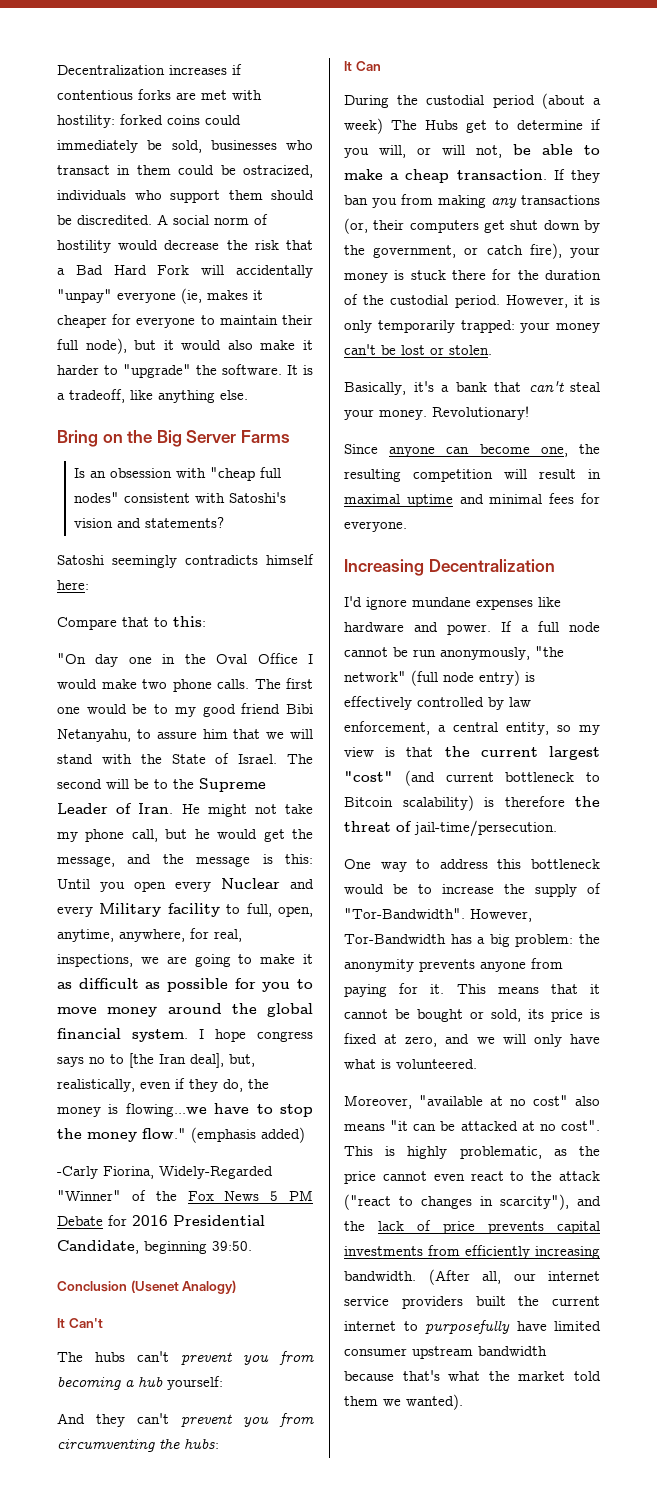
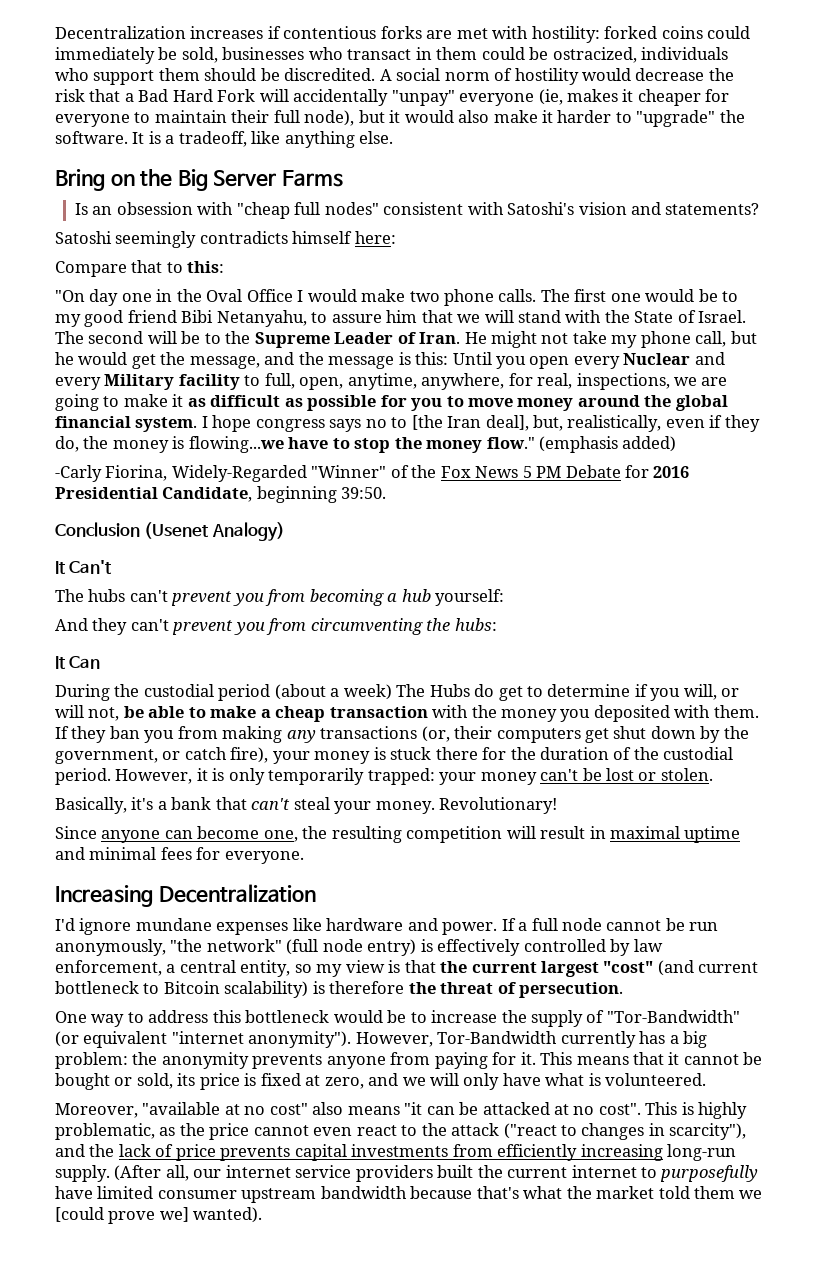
- During the custodial period (about a week) The Hubs get to determine if you will, or will not, be able to make a cheap transaction.
+ During the custodial period (about a week) The Hubs do get to determine if you will, or will not, be able to make a cheap transaction with the money you deposited with them.
- If a full node cannot be run anonymously, "the network" (full node entry) is effectively controlled by law enforcement, a central entity, so my view is that the current largest "cost" (and current bottleneck to Bitcoin scalability) is therefore the threat of jail-time/persecution.
+ If a full node cannot be run anonymously, "the network" (full node entry) is effectively controlled by law enforcement, a central entity, so my view is that the current largest "cost" (and current bottleneck to Bitcoin scalability) is therefore the threat of persecution.
- One way to address this bottleneck would be to increase the supply of "Tor-Bandwidth".
+ One way to address this bottleneck would be to increase the supply of "Tor-Bandwidth" (or equivalent "internet anonymity").
- However, Tor-Bandwidth has a big problem: the anonymity prevents anyone from paying for it.
+ However, Tor-Bandwidth currently has a big problem: the anonymity prevents anyone from paying for it.
- This is highly problematic, as the price cannot even react to the attack ("react to changes in scarcity"), and the lack of price prevents capital investments from efficiently increasing bandwidth.
+ This is highly problematic, as the price cannot even react to the attack ("react to changes in scarcity"), and the lack of price prevents capital investments from efficiently increasing long-run supply.
- (After all, our internet service providers built the current internet to purposefully have limited consumer upstream bandwidth because that's what the market told them we wanted).
+ (After all, our internet service providers built the current internet to purposefully have limited consumer upstream bandwidth because that's what the market told them we [could prove we] wanted).

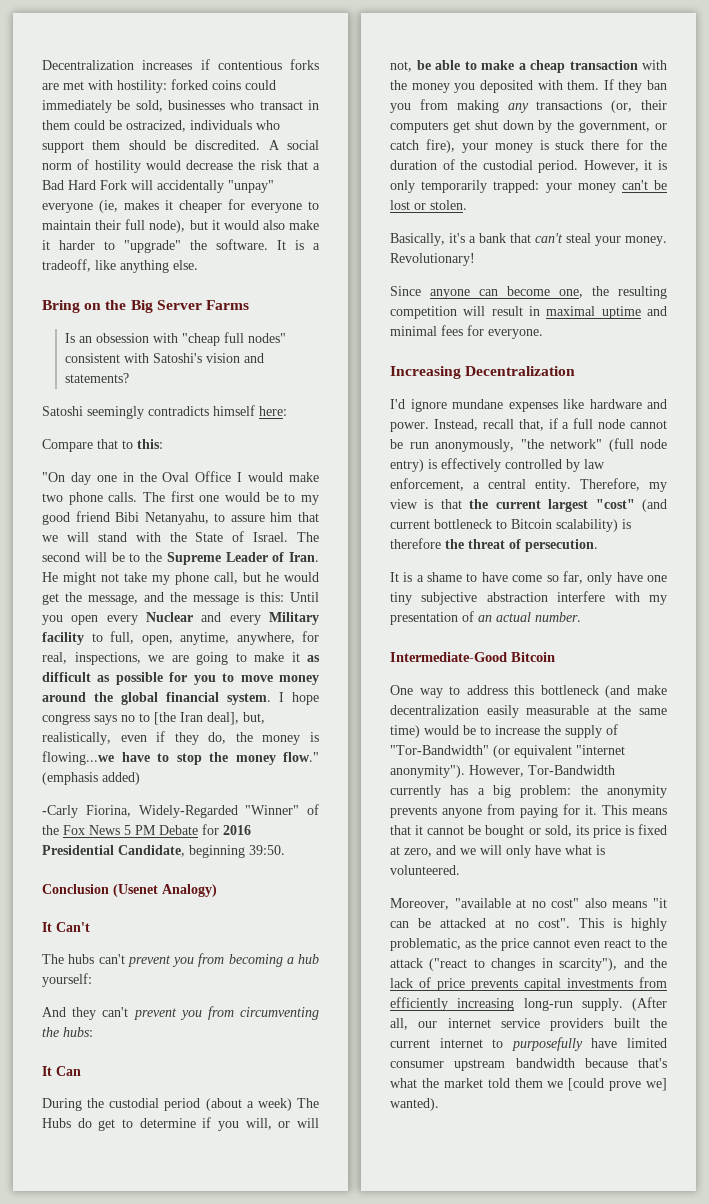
- If a full node cannot be run anonymously, "the network" (full node entry) is effectively controlled by law enforcement, a central entity, so my view is that the current largest "cost" (and current bottleneck to Bitcoin scalability) is therefore the threat of persecution.
+ Instead, recall that, if a full node cannot be run anonymously, "the network" (full node entry) is effectively controlled by law enforcement, a central entity. Therefore, my view is that the current largest "cost" (and current bottleneck to Bitcoin scalability) is therefore the threat of persecution.
+ It is a shame to have come so far, only have one tiny subjective abstraction interfere with my presentation of an actual number.
+ Intermediate-Good Bitcoin
- One way to address this bottleneck would be to increase the supply of "Tor-Bandwidth" (or equivalent "internet anonymity").
+ One way to address this bottleneck (and make decentralization easily measurable at the same time) would be to increase the supply of "Tor-Bandwidth" (or equivalent "internet anonymity").

